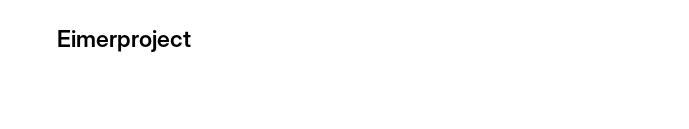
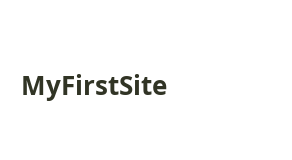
- Eimerproject
+ MyFirstSite

